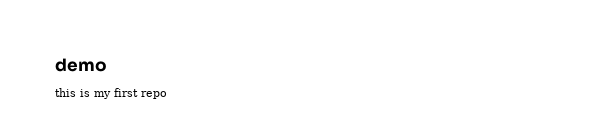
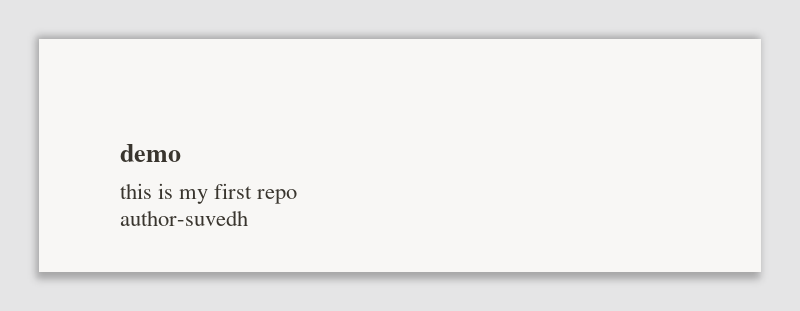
+ author-suvedh

